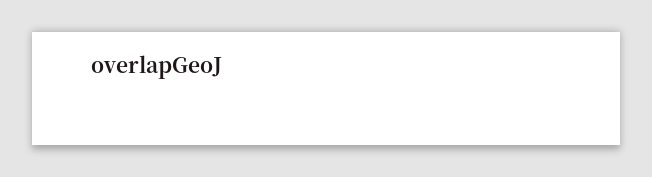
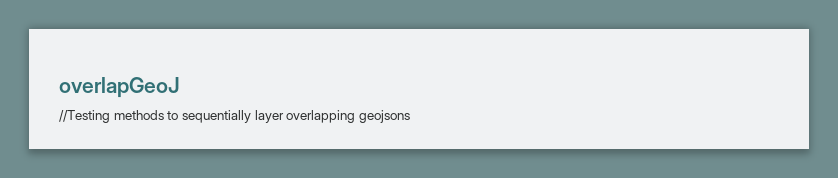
+ //Testing methods to sequentially layer overlapping geojsons

